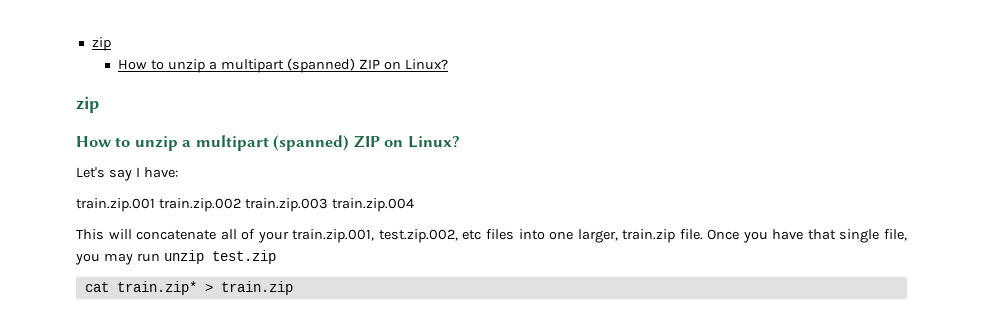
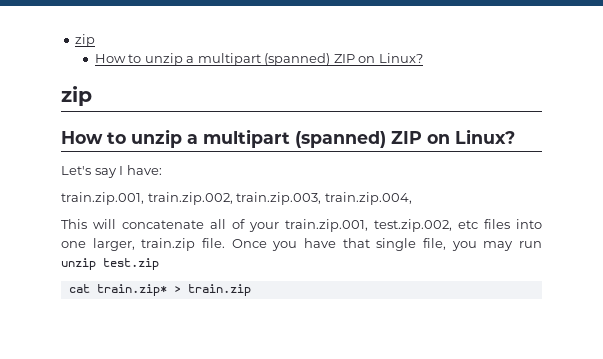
- train.zip.001 train.zip.002 train.zip.003 train.zip.004
+ train.zip.001, train.zip.002, train.zip.003, train.zip.004,

